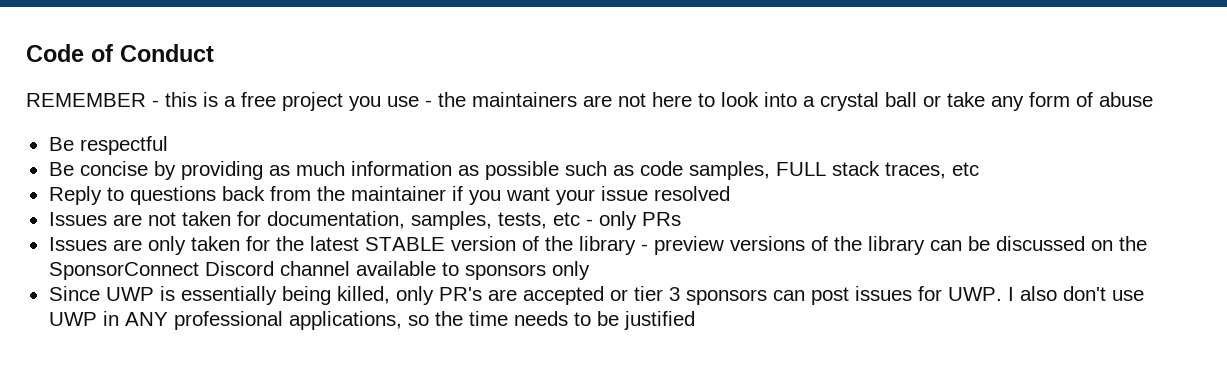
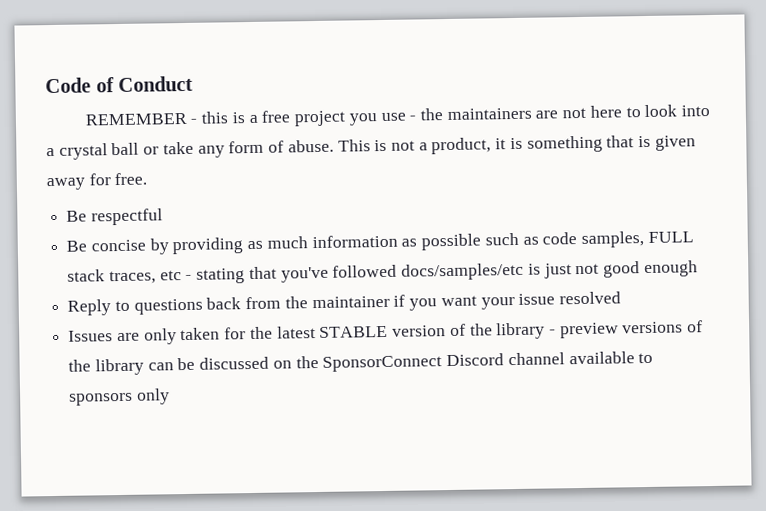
- REMEMBER - this is a free project you use - the maintainers are not here to look into a crystal ball or take any form of abuse
+ REMEMBER - this is a free project you use - the maintainers are not here to look into a crystal ball or take any form of abuse. This is not a product, it is something that is given away for free.
- Be concise by providing as much information as possible such as code samples, FULL stack traces, etc
+ Be concise by providing as much information as possible such as code samples, FULL stack traces, etc - stating that you've followed docs/samples/etc is just not good enough
- Issues are not taken for documentation, samples, tests, etc - only PRs
- Since UWP is essentially being killed, only PR's are accepted or tier 3 sponsors can post issues for UWP. I also don't use UWP in ANY professional applications, so the time needs to be justified

